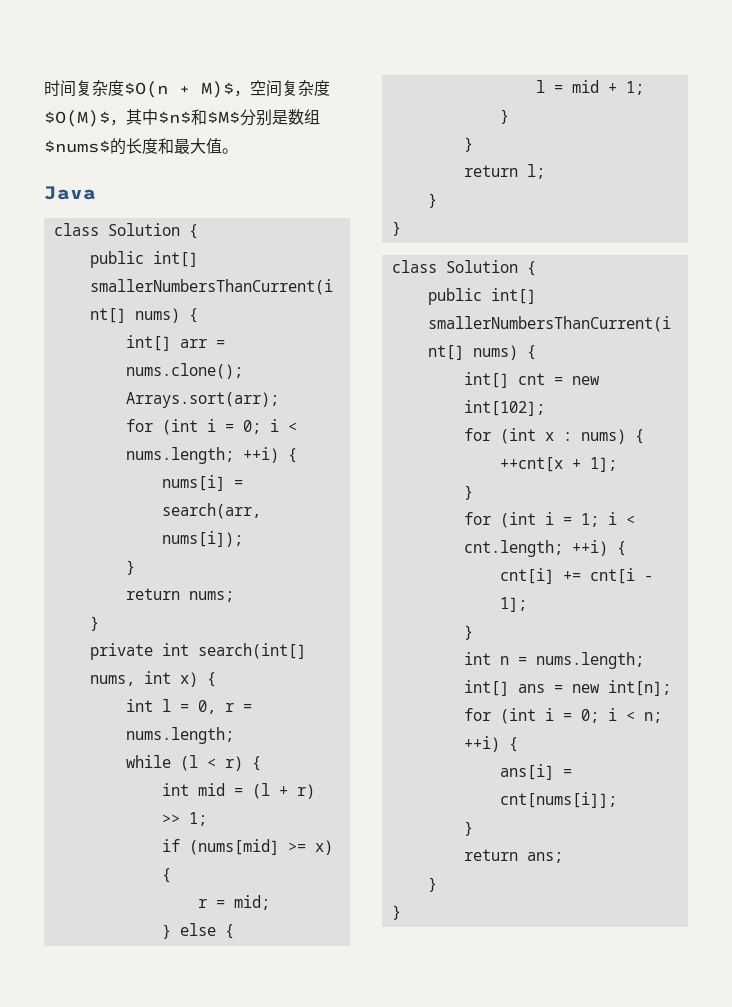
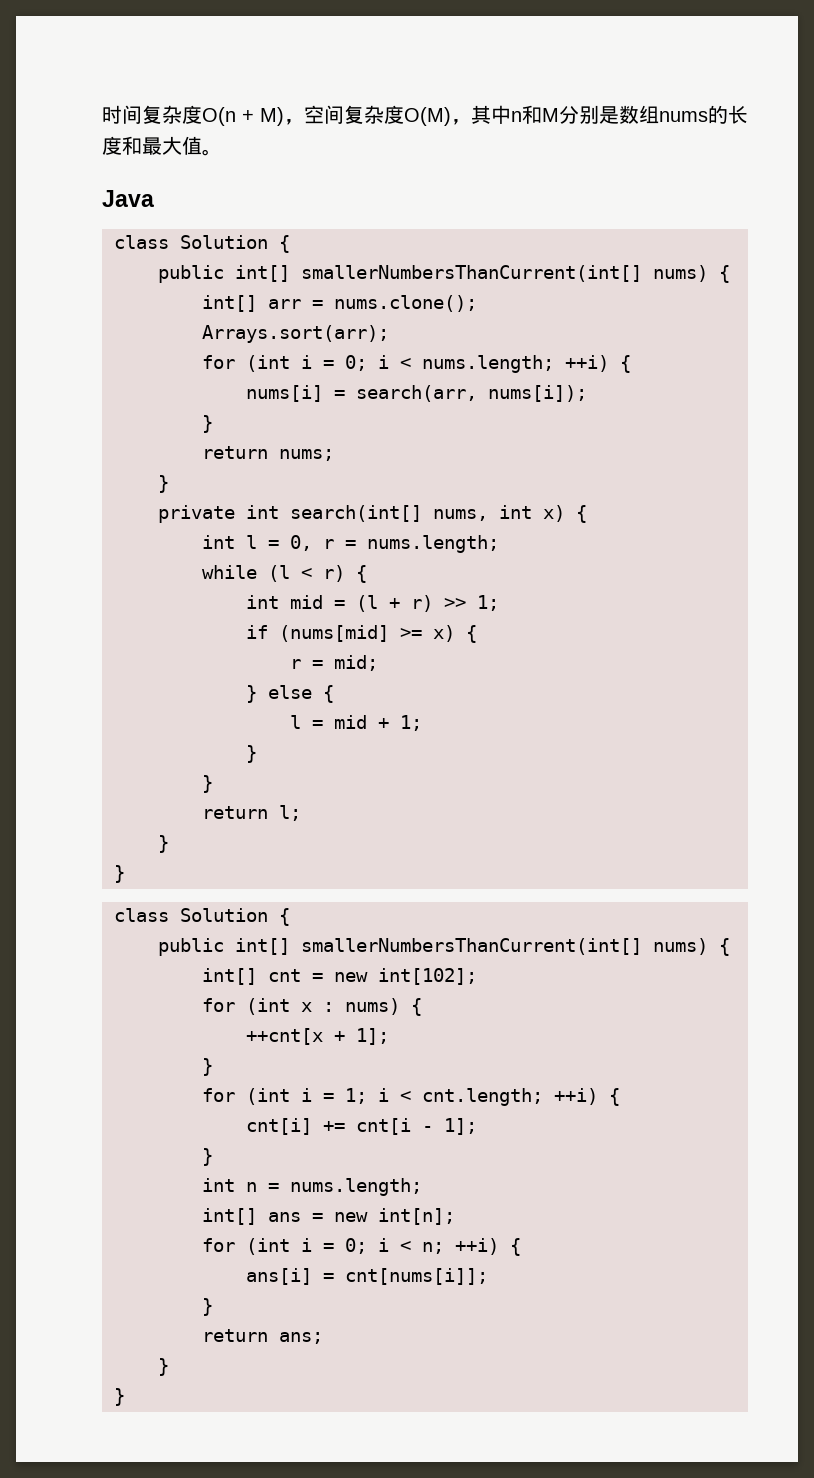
- 时间复杂度$O(n + M)$，空间复杂度$O(M)$，其中$n$和$M$分别是数组$nums$的长度和最大值。
+ 时间复杂度O(n + M)，空间复杂度O(M)，其中n和M分别是数组nums的长度和最大值。

